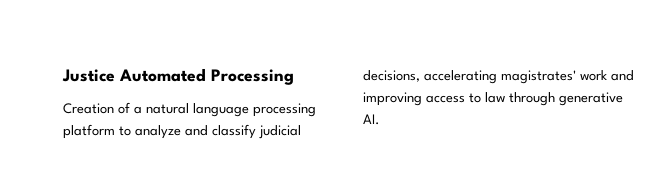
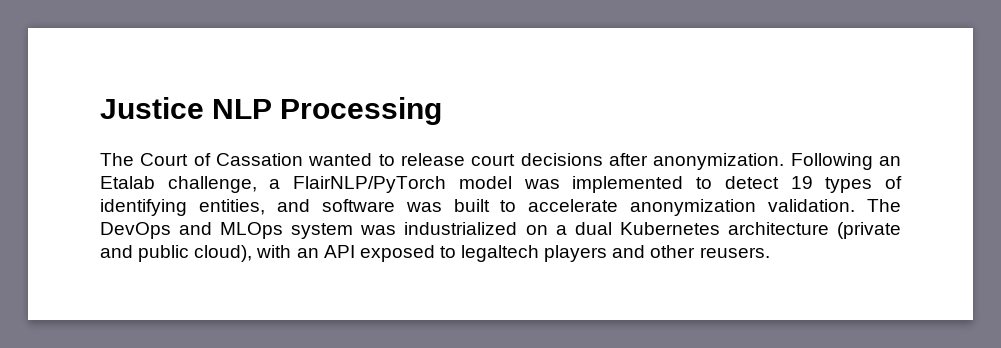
- Justice Automated Processing
+ Justice NLP Processing
- Creation of a natural language processing platform to analyze and classify judicial decisions, accelerating magistrates' work and improving access to law through generative AI.
+ The Court of Cassation wanted to release court decisions after anonymization. Following an Etalab challenge, a FlairNLP/PyTorch model was implemented to detect 19 types of identifying entities, and software was built to accelerate anonymization validation. The DevOps and MLOps system was industrialized on a dual Kubernetes architecture (private and public cloud), with an API exposed to legaltech players and other reusers.

